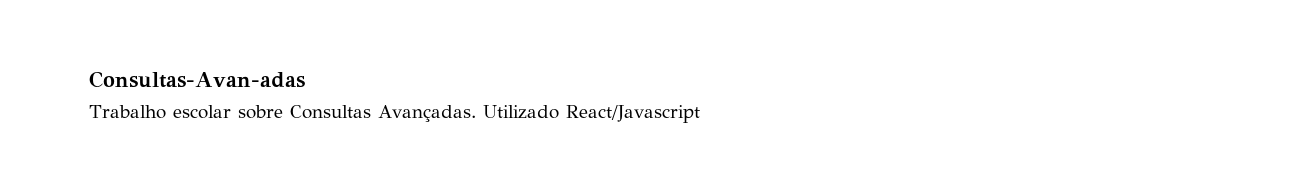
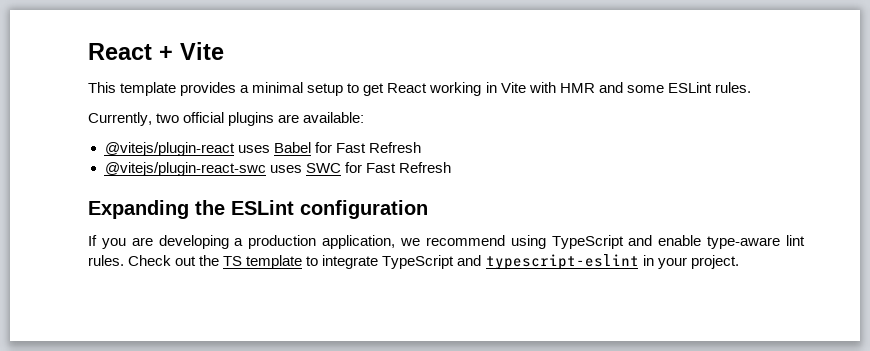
- Consultas-Avan-adas
- Trabalho escolar sobre Consultas Avançadas. Utilizado React/Javascript
+ React + Vite
+ This template provides a minimal setup to get React working in Vite with HMR and some ESLint rules.
+ Currently, two official plugins are available:
+ @vitejs/plugin-react uses Babel for Fast Refresh
+ @vitejs/plugin-react-swc uses SWC for Fast Refresh
+ Expanding the ESLint configuration
+ If you are developing a production application, we recommend using TypeScript and enable type-aware lint rules. Check out the TS template to integrate TypeScript and typescript-eslint in your project.

